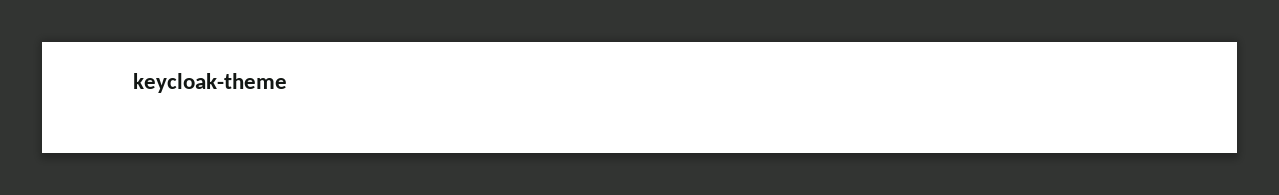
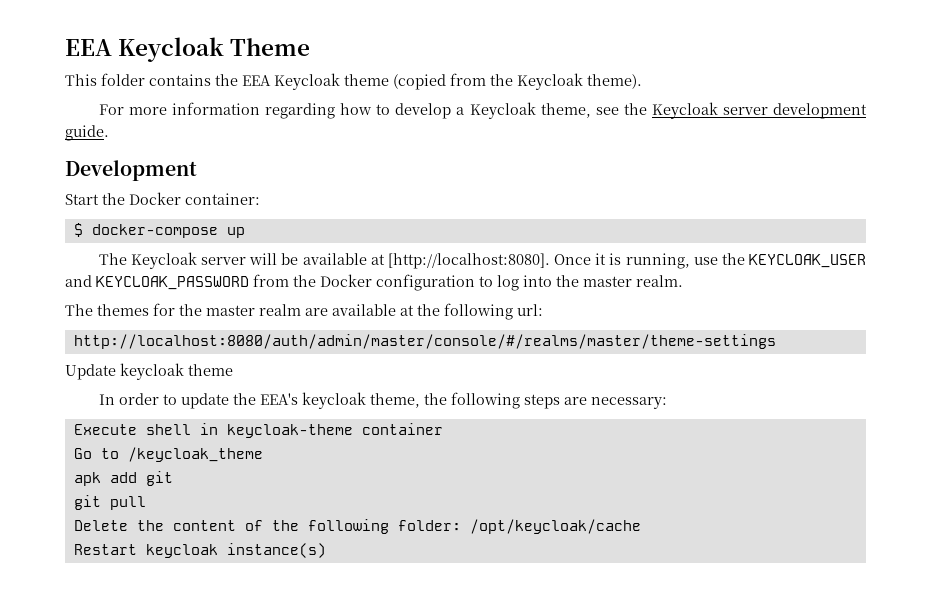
- keycloak-theme
+ EEA Keycloak Theme
+ This folder contains the EEA Keycloak theme (copied from the Keycloak theme).
+ For more information regarding how to develop a Keycloak theme, see the Keycloak server development guide.
+ Development
+ Start the Docker container:
+ $ docker-compose up
+ The Keycloak server will be available at [http://localhost:8080]. Once it is running, use the KEYCLOAK_USER and KEYCLOAK_PASSWORD from the Docker configuration to log into the master realm.
+ The themes for the master realm are available at the following url:
+ http://localhost:8080/auth/admin/master/console/#/realms/master/theme-settings
+ Update keycloak theme
+ In order to update the EEA's keycloak theme, the following steps are necessary:
+ Execute shell in keycloak-theme container
+ Go to /keycloak_theme
+ apk add git
+ git pull
+ Delete the content of the following folder: /opt/keycloak/cache
+ Restart keycloak instance(s)

